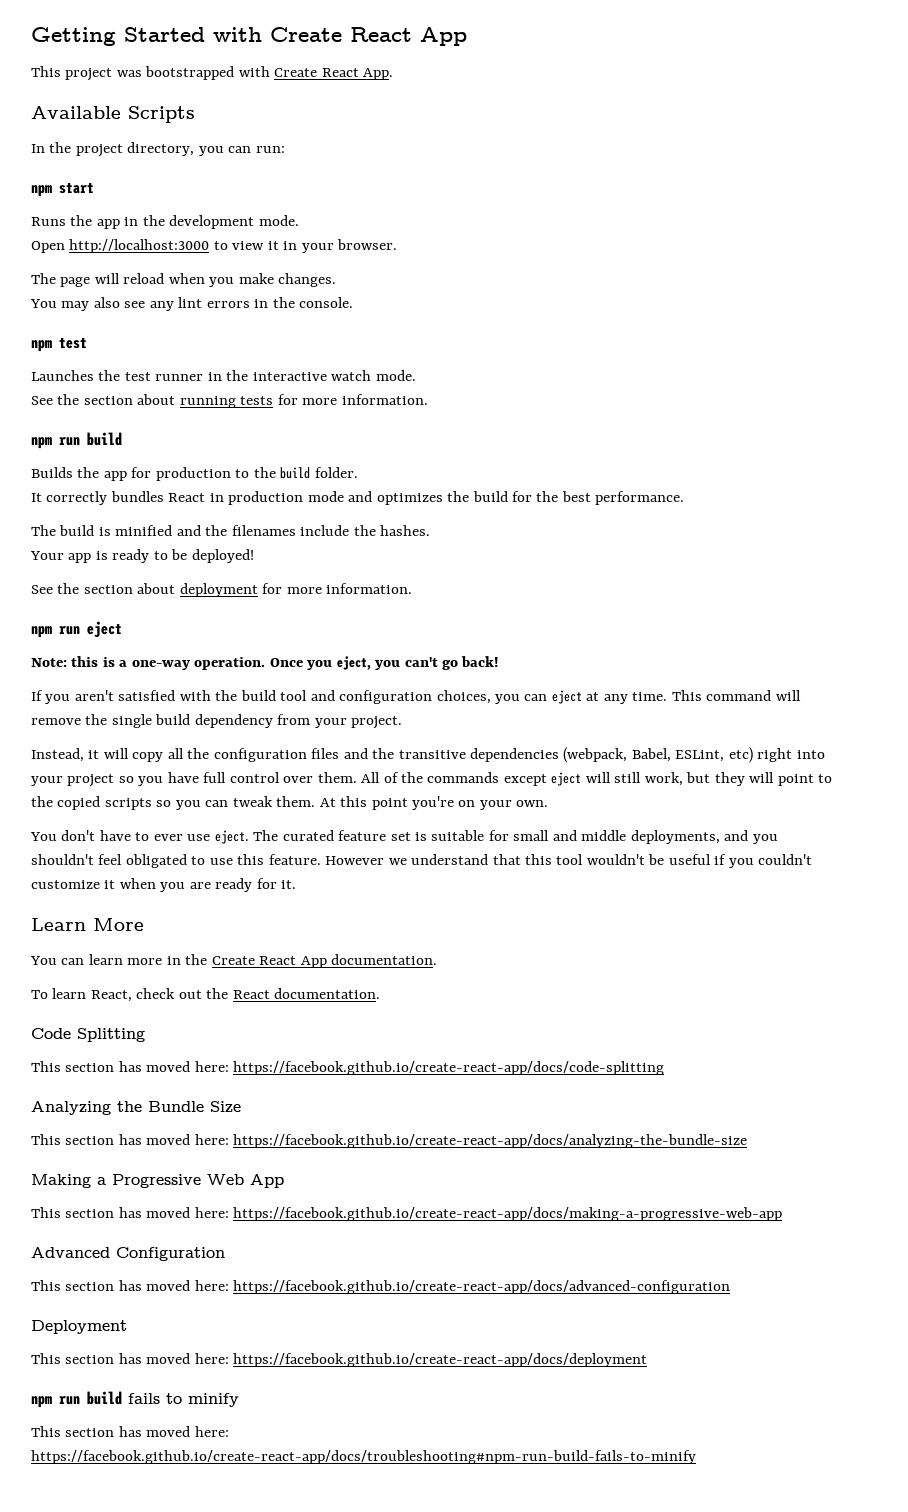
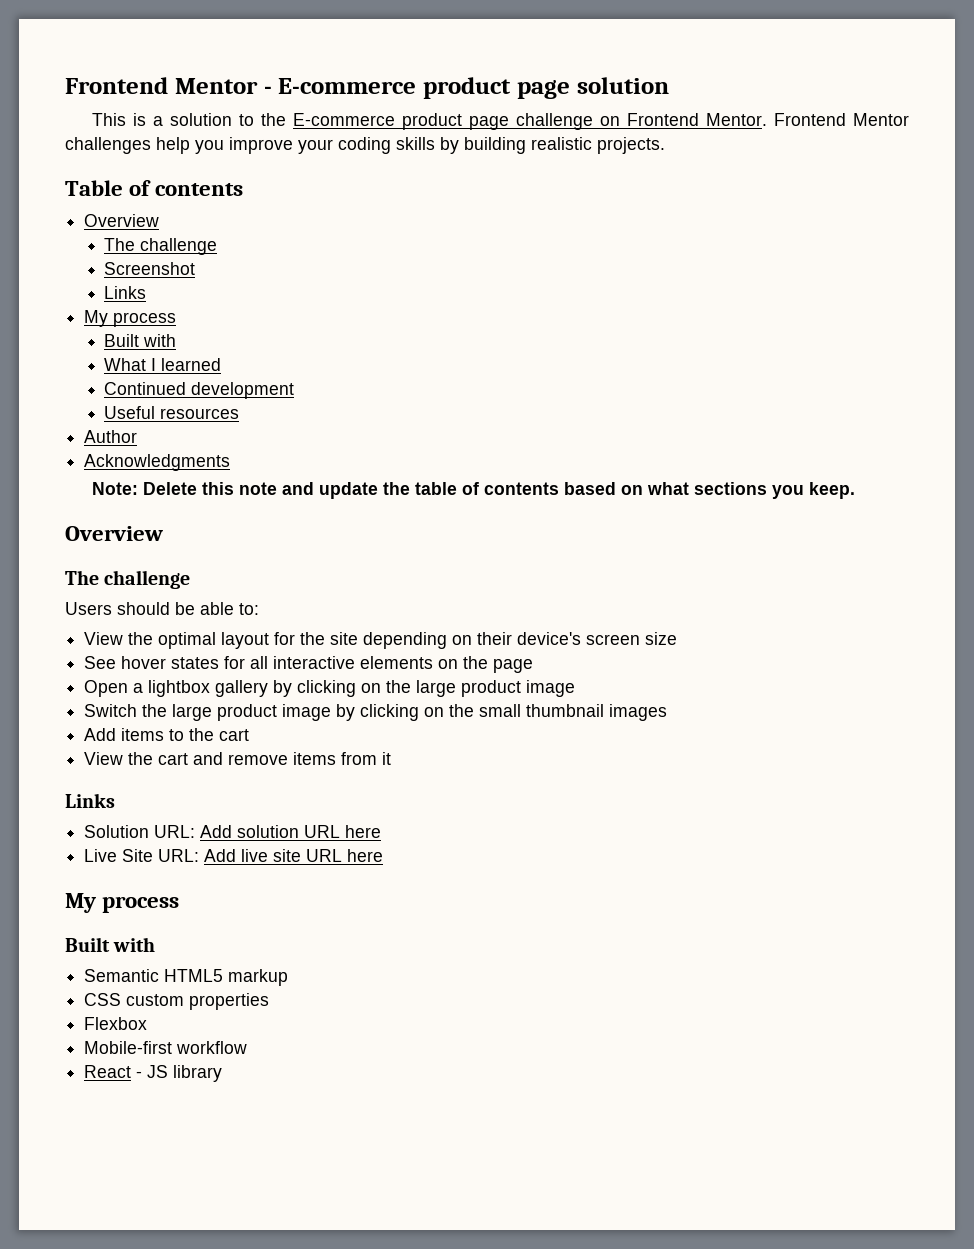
- Getting Started with Create React App
- This project was bootstrapped with Create React App.
- Available Scripts
- In the project directory, you can run:
- npm start
- Runs the app in the development mode.
- Open http://localhost:3000 to view it in your browser.
- The page will reload when you make changes.
- You may also see any lint errors in the console.
- npm test
- Launches the test runner in the interactive watch mode.
- See the section about running tests for more information.
- npm run build
- Builds the app for production to the build folder.
- It correctly bundles React in production mode and optimizes the build for the best performance.
- The build is minified and the filenames include the hashes.
- Your app is ready to be deployed!
- See the section about deployment for more information.
- npm run eject
- Note: this is a one-way operation. Once you eject, you can't go back!
- If you aren't satisfied with the build tool and configuration choices, you can eject at any time. This command will remove the single build dependency from your project.
- Instead, it will copy all the configuration files and the transitive dependencies (webpack, Babel, ESLint, etc) right into your project so you have full control over them. All of the commands except eject will still work, but they will point to the copied scripts so you can tweak them. At this point you're on your own.
- You don't have to ever use eject. The curated feature set is suitable for small and middle deployments, and you shouldn't feel obligated to use this feature. However we understand that this tool wouldn't be useful if you couldn't customize it when you are ready for it.
- Learn More
- You can learn more in the Create React App documentation.
- To learn React, check out the React documentation.
- Code Splitting
- This section has moved here: https://facebook.github.io/create-react-app/docs/code-splitting
- Analyzing the Bundle Size
- This section has moved here: https://facebook.github.io/create-react-app/docs/analyzing-the-bundle-size
- Making a Progressive Web App
- This section has moved here: https://facebook.github.io/create-react-app/docs/making-a-progressive-web-app
- Advanced Configuration
- This section has moved here: https://facebook.github.io/create-react-app/docs/advanced-configuration
- Deployment
- This section has moved here: https://facebook.github.io/create-react-app/docs/deployment
- npm run build fails to minify
- This section has moved here: https://facebook.github.io/create-react-app/docs/troubleshooting#npm-run-build-fails-to-minify
+ Frontend Mentor - E-commerce product page solution
+ This is a solution to the E-commerce product page challenge on Frontend Mentor. Frontend Mentor challenges help you improve your coding skills by building realistic projects.
+ Table of contents
+ Overview
+ The challenge
+ Screenshot
+ Links
+ My process
+ Built with
+ What I learned
+ Continued development
+ Useful resources
+ Author
+ Acknowledgments
+ Note: Delete this note and update the table of contents based on what sections you keep.
+ Overview
+ The challenge
+ Users should be able to:
+ View the optimal layout for the site depending on their device's screen size
+ See hover states for all interactive elements on the page
+ Open a lightbox gallery by clicking on the large product image
+ Switch the large product image by clicking on the small thumbnail images
+ Add items to the cart
+ View the cart and remove items from it
+ Links
+ Solution URL: Add solution URL here
+ Live Site URL: Add live site URL here
+ My process
+ Built with
+ Semantic HTML5 markup
+ CSS custom properties
+ Flexbox
+ Mobile-first workflow
+ React - JS library

